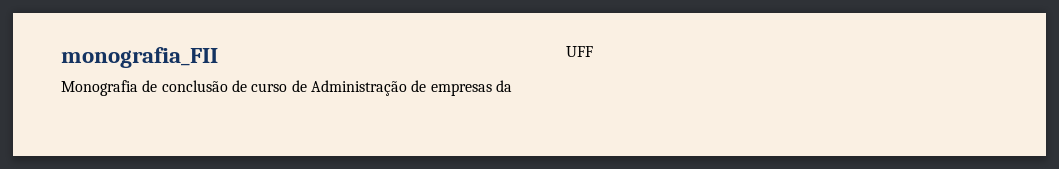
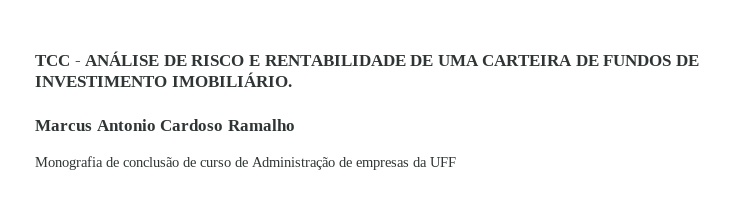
- monografia_FII
+ TCC - ANÁLISE DE RISCO E RENTABILIDADE DE UMA CARTEIRA DE FUNDOS DE INVESTIMENTO IMOBILIÁRIO.
+ Marcus Antonio Cardoso Ramalho

